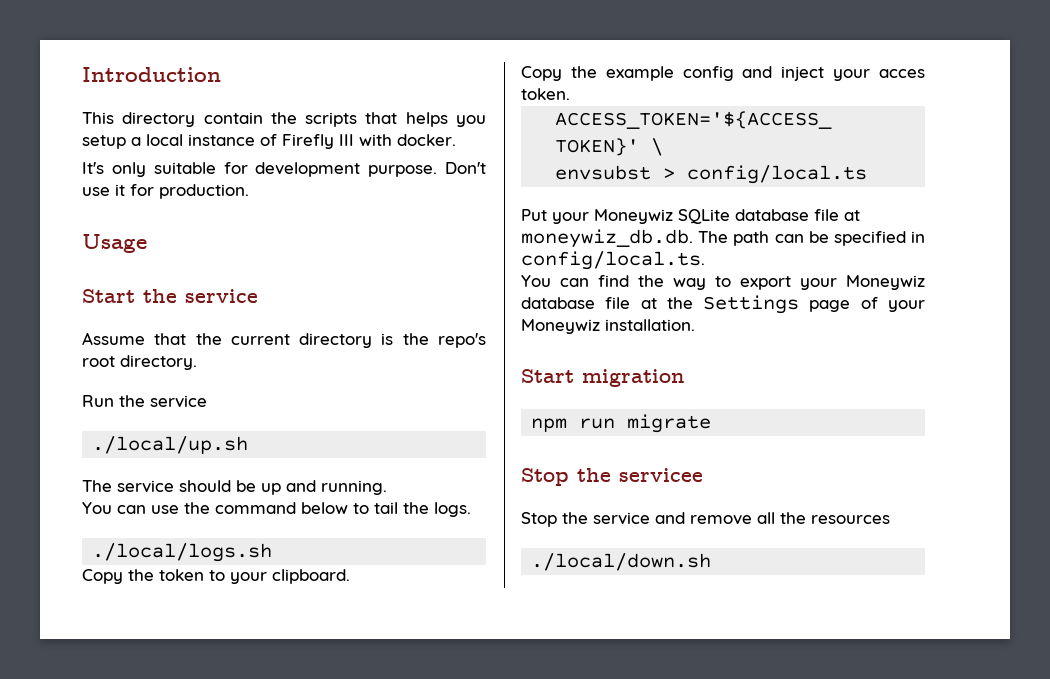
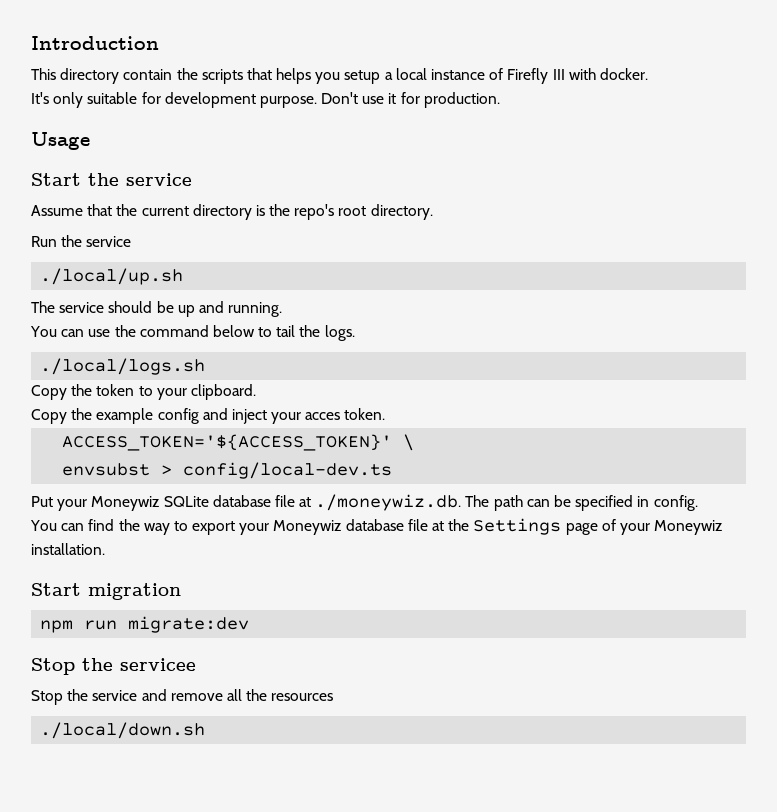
- envsubst > config/local.ts
+ envsubst > config/local-dev.ts
- Put your Moneywiz SQLite database file at moneywiz_db.db. The path can be specified in config/local.ts.
+ Put your Moneywiz SQLite database file at ./moneywiz.db. The path can be specified in config.
- npm run migrate
+ npm run migrate:dev

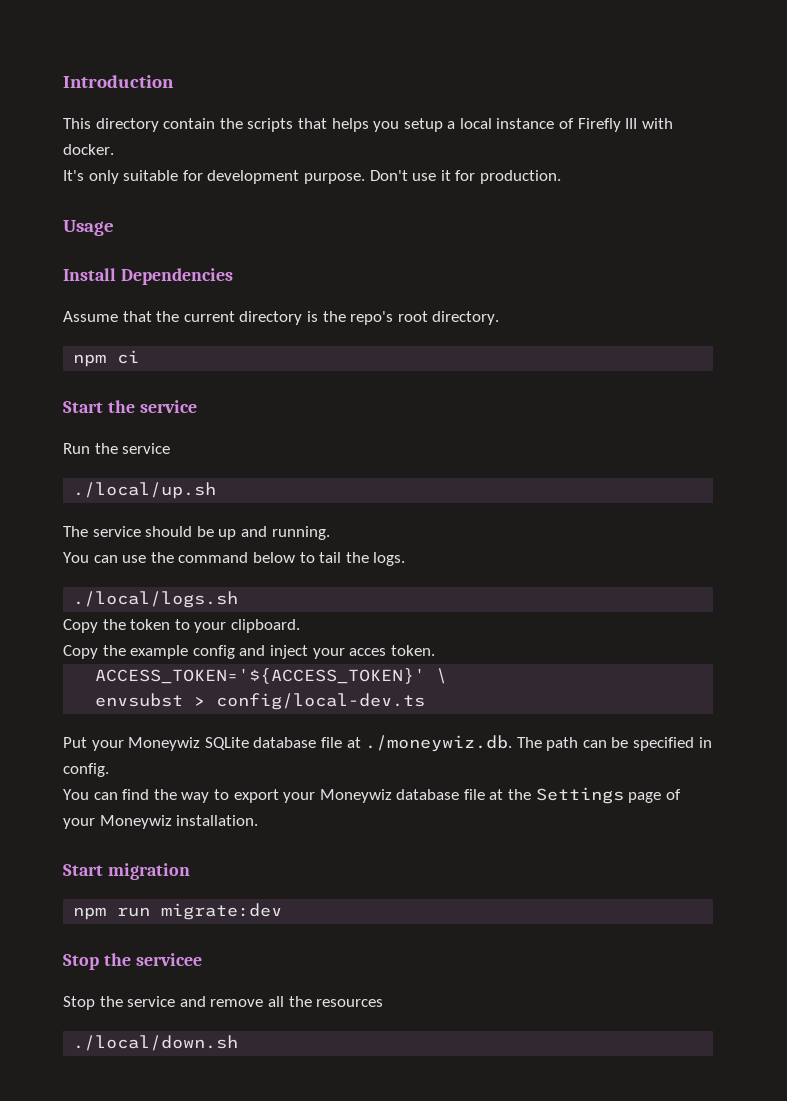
- Start the service
+ Install Dependencies
+ npm ci
+ Start the service

